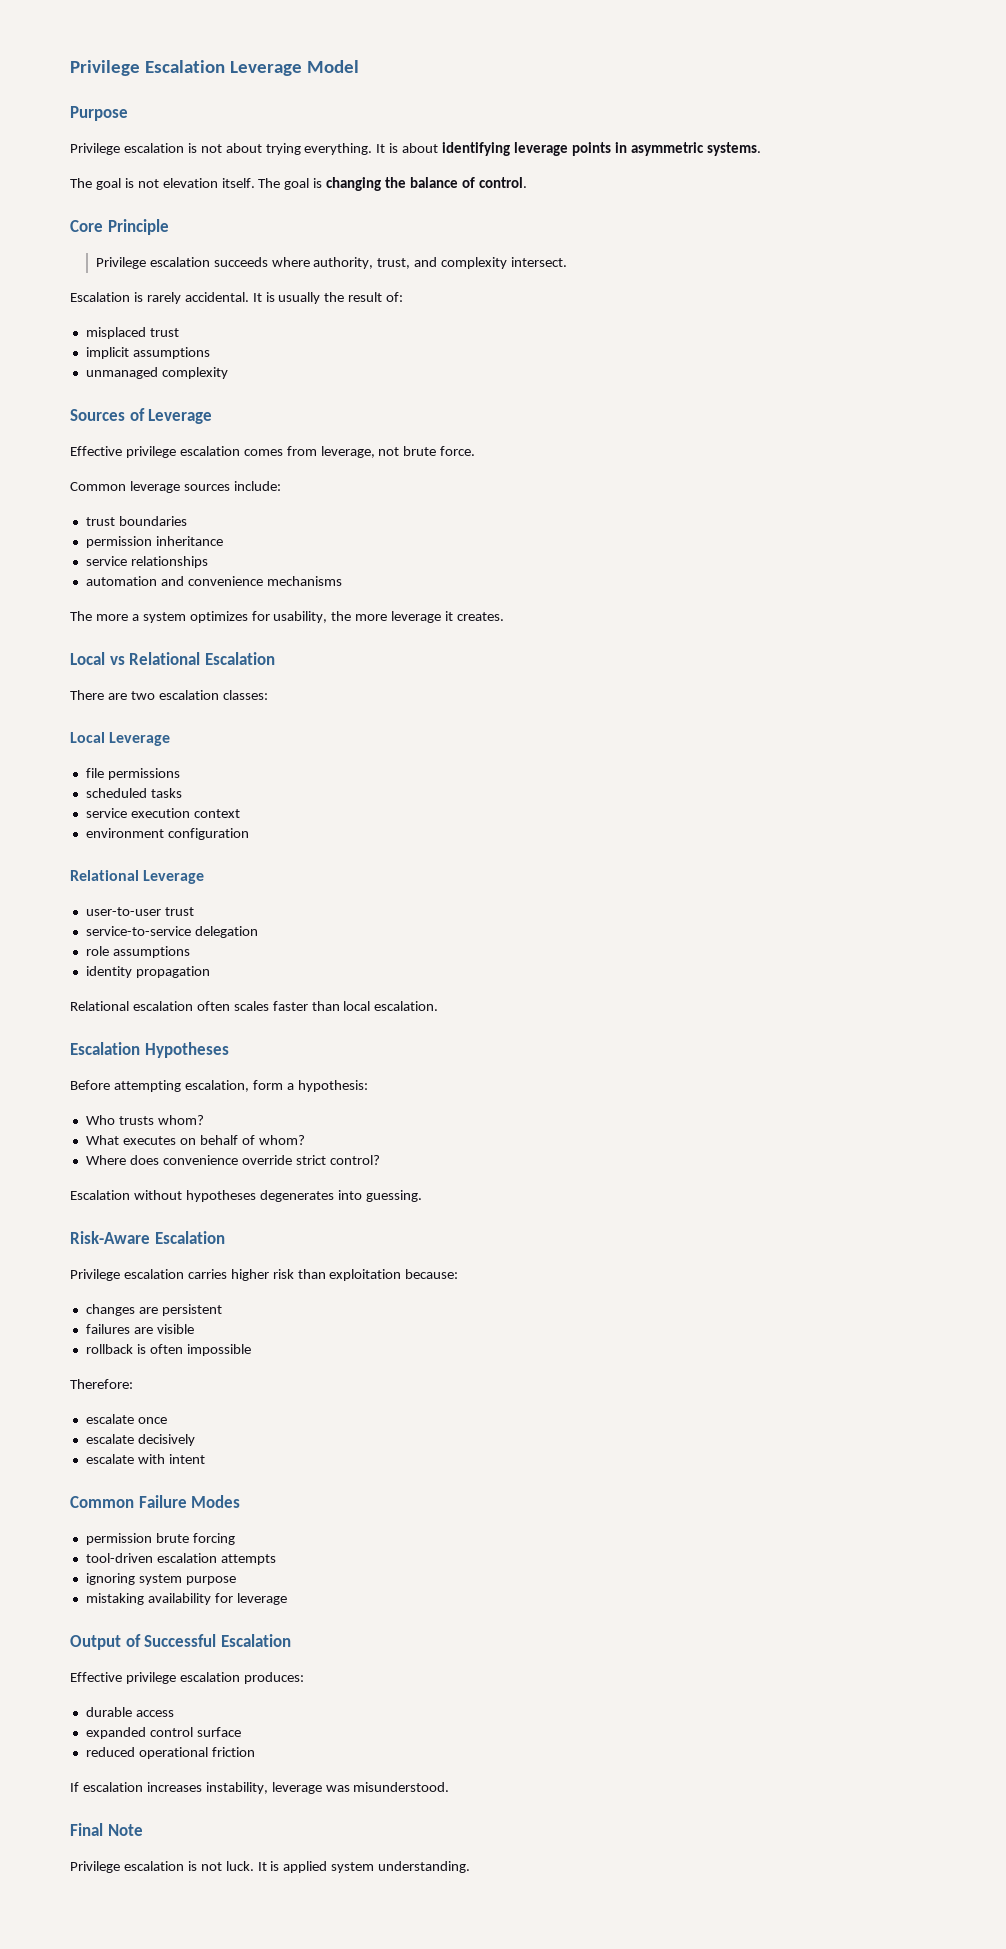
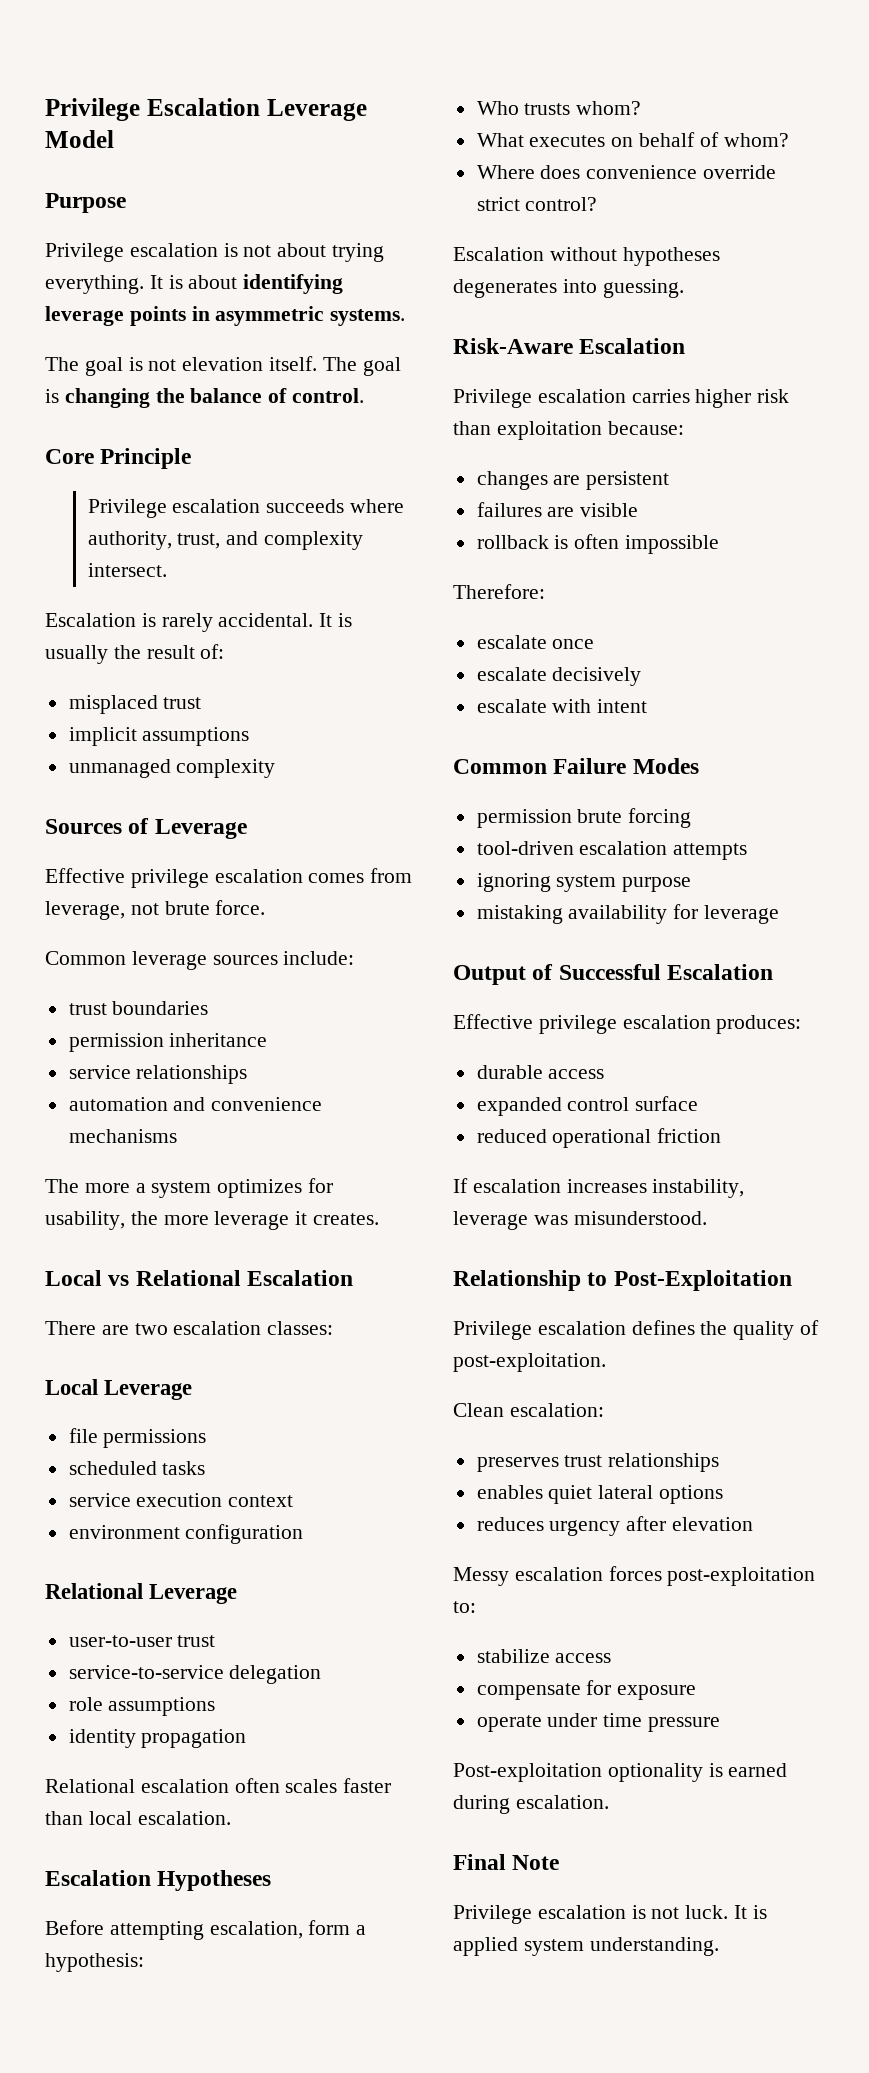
+ Relationship to Post-Exploitation
+ Privilege escalation defines the quality of post-exploitation.
+ Clean escalation:
+ preserves trust relationships
+ enables quiet lateral options
+ reduces urgency after elevation
+ Messy escalation forces post-exploitation to:
+ stabilize access
+ compensate for exposure
+ operate under time pressure
+ Post-exploitation optionality is earned during escalation.

